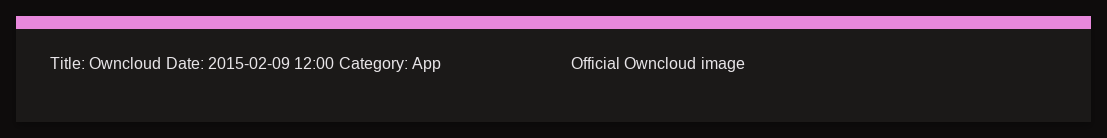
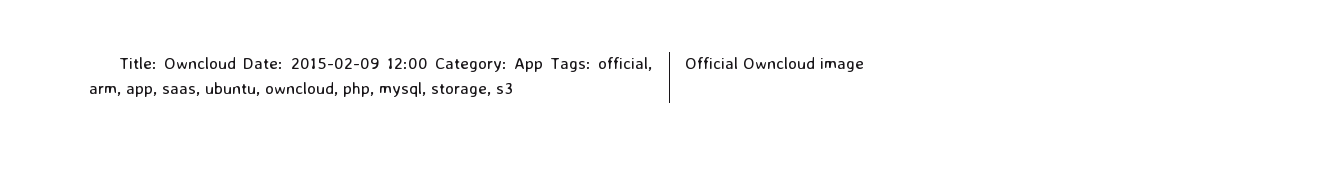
- Title: Owncloud Date: 2015-02-09 12:00 Category: App
+ Title: Owncloud Date: 2015-02-09 12:00 Category: App Tags: official, arm, app, saas, ubuntu, owncloud, php, mysql, storage, s3

